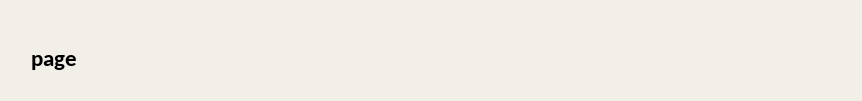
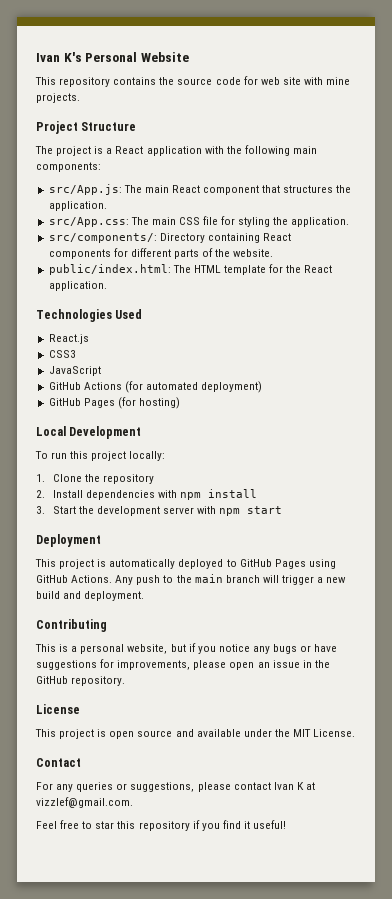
- page
+ Ivan K's Personal Website
+ This repository contains the source code for web site with mine projects.
+ Project Structure
+ The project is a React application with the following main components:
+ src/App.js: The main React component that structures the application.
+ src/App.css: The main CSS file for styling the application.
+ src/components/: Directory containing React components for different parts of the website.
+ public/index.html: The HTML template for the React application.
+ Technologies Used
+ React.js
+ CSS3
+ JavaScript
+ GitHub Actions (for automated deployment)
+ GitHub Pages (for hosting)
+ Local Development
+ To run this project locally:
+ 1. Clone the repository
+ 2. Install dependencies with npm install
+ 3. Start the development server with npm start
+ Deployment
+ This project is automatically deployed to GitHub Pages using GitHub Actions. Any push to the main branch will trigger a new build and deployment.
+ Contributing
+ This is a personal website, but if you notice any bugs or have suggestions for improvements, please open an issue in the GitHub repository.
+ License
+ This project is open source and available under the MIT License.
+ Contact
+ For any queries or suggestions, please contact Ivan K at vizzlef@gmail.com.
+ Feel free to star this repository if you find it useful!

